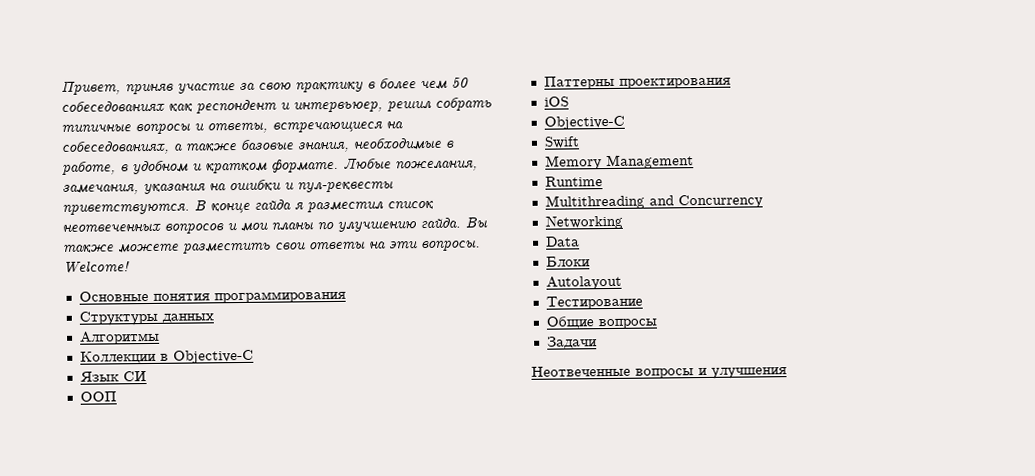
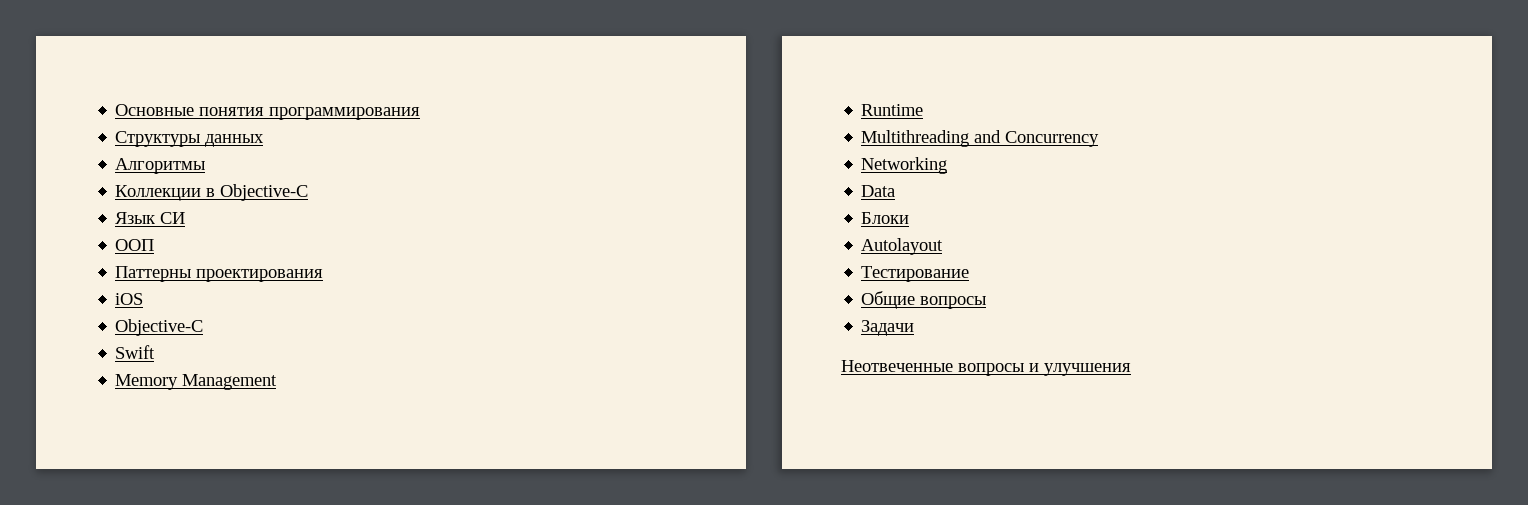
- Привет, приняв участие за свою практику в более чем 50 собеседованиях как респондент и интервьюер, решил собрать типичные вопросы и ответы, встречающиеся на собеседованиях, а также базовые знания, необходимые в работе, в удобном и кратком формате. Любые пожелания, замечания, указания на ошибки и пул-реквесты приветствуются. В конце гайда я разместил список неотвеченных вопросов и мои планы по улучшению гайда. Вы также можете разместить свои ответы на эти вопросы. Welcome!

